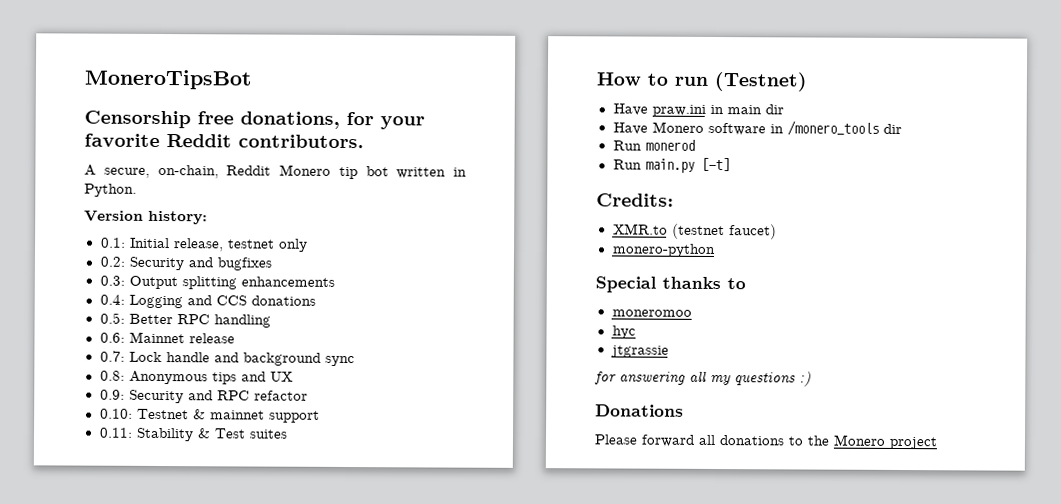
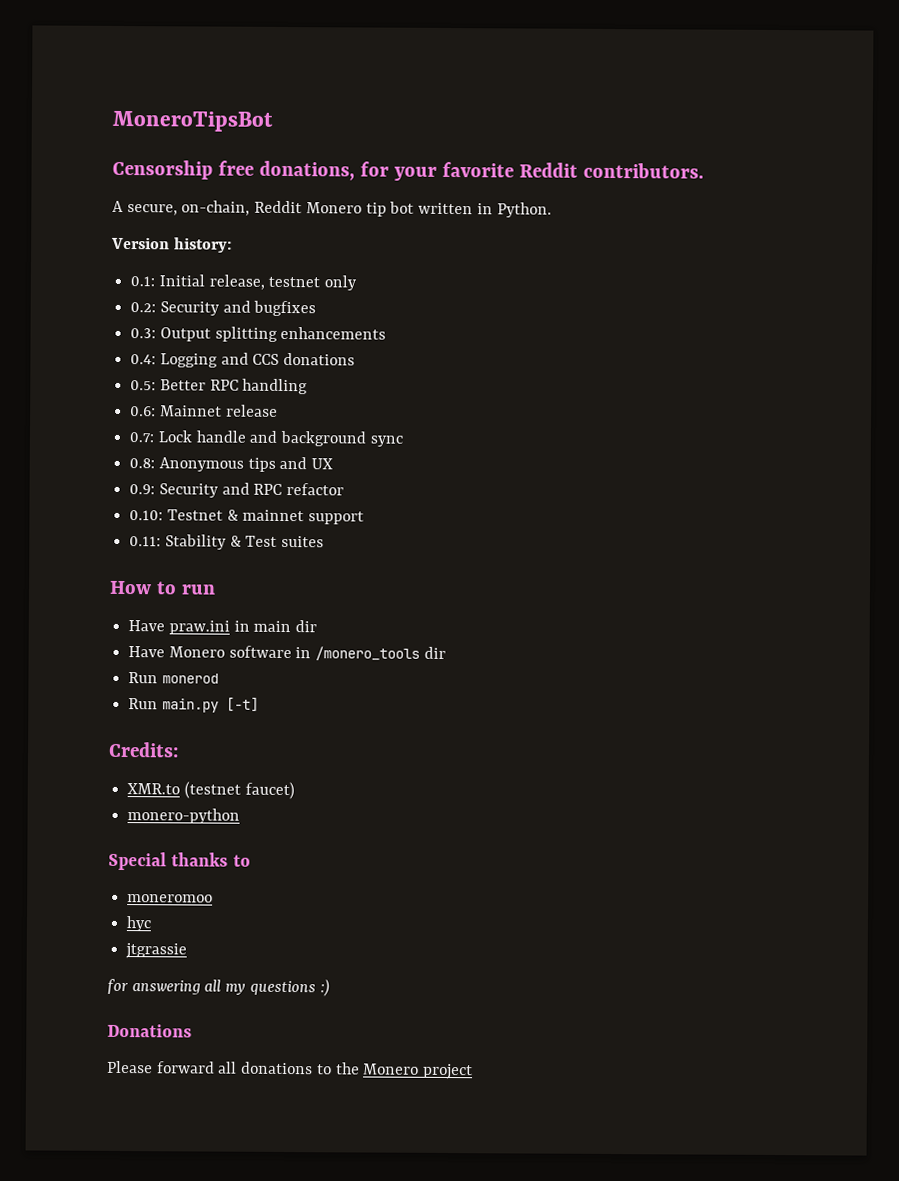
- How to run (Testnet)
+ How to run

